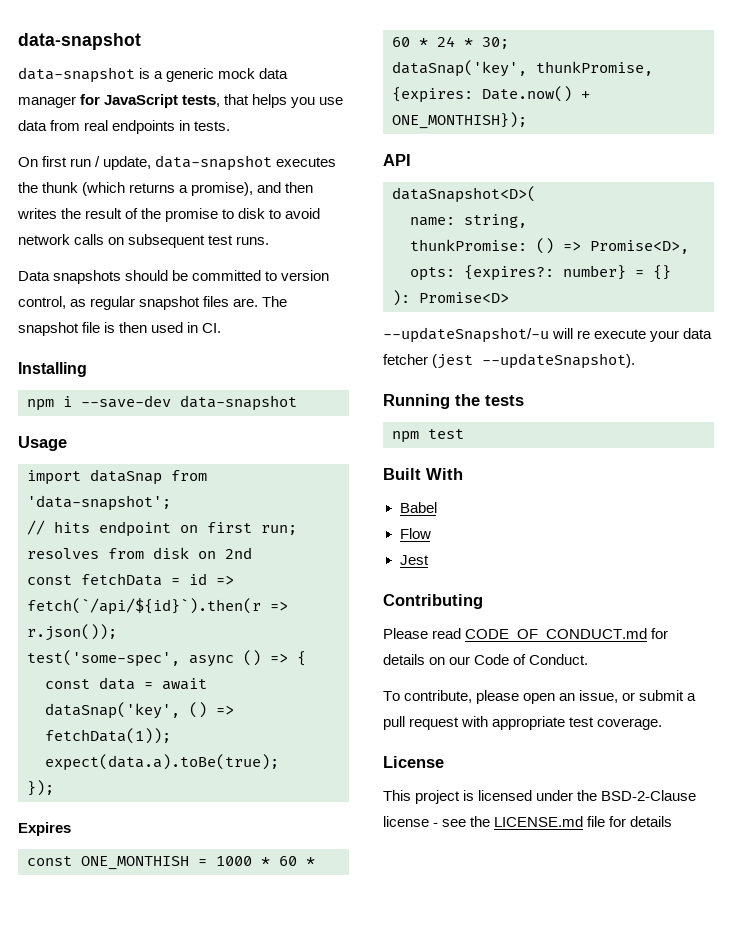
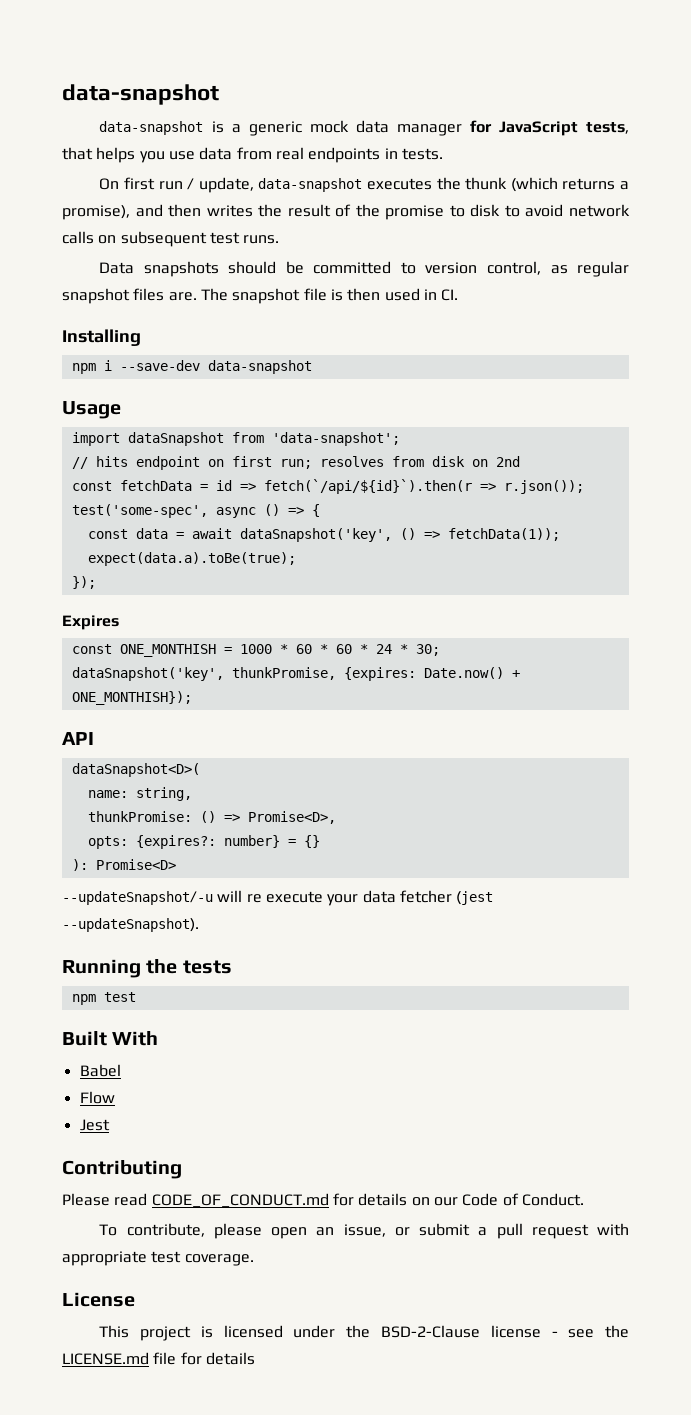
- import dataSnap from 'data-snapshot';
+ import dataSnapshot from 'data-snapshot';
- const data = await dataSnap('key', () => fetchData(1));
+ const data = await dataSnapshot('key', () => fetchData(1));
- dataSnap('key', thunkPromise, {expires: Date.now() + ONE_MONTHISH});
+ dataSnapshot('key', thunkPromise, {expires: Date.now() + ONE_MONTHISH});

